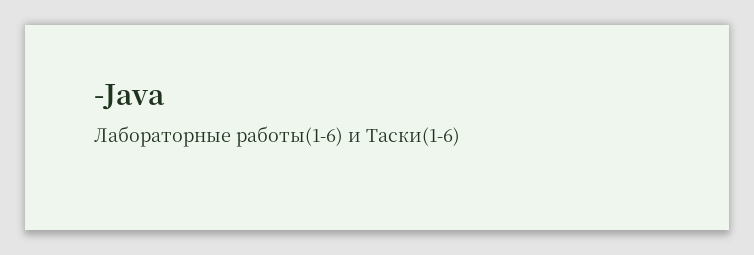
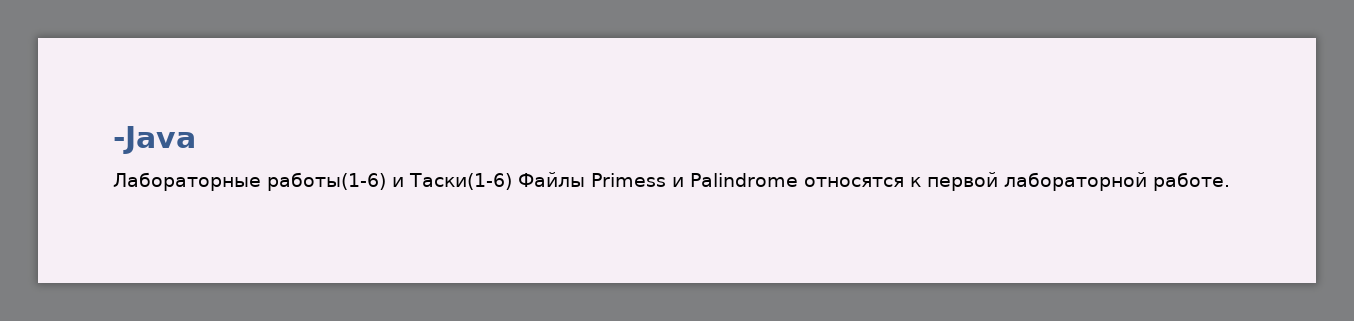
- Лабораторные работы(1-6) и Таски(1-6)
+ Лабораторные работы(1-6) и Таски(1-6) Файлы Primess и Palindrome относятся к первой лабораторной работе.

